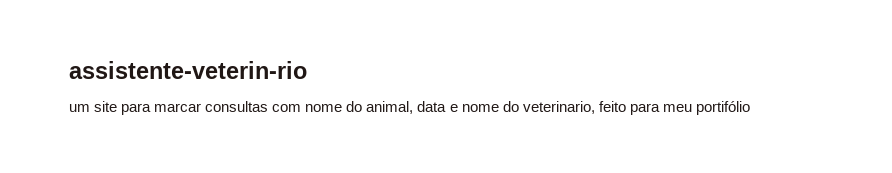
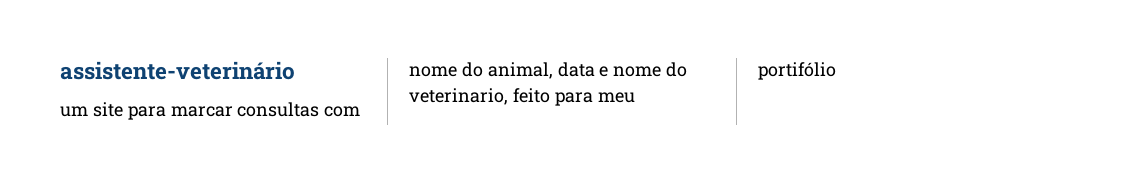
- assistente-veterin-rio
+ assistente-veterinário

